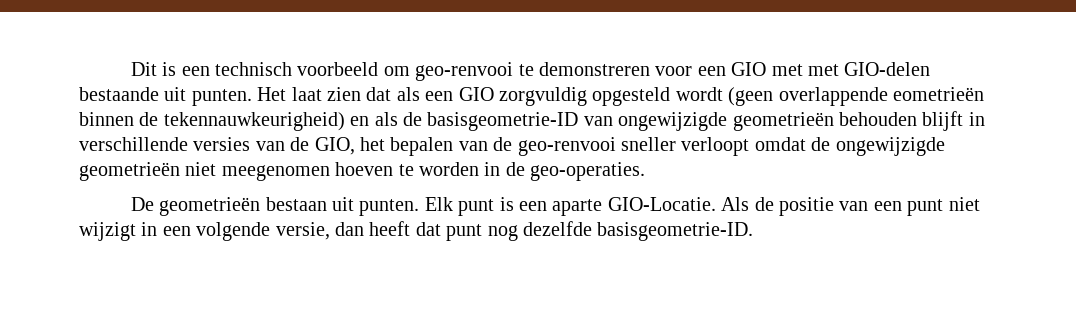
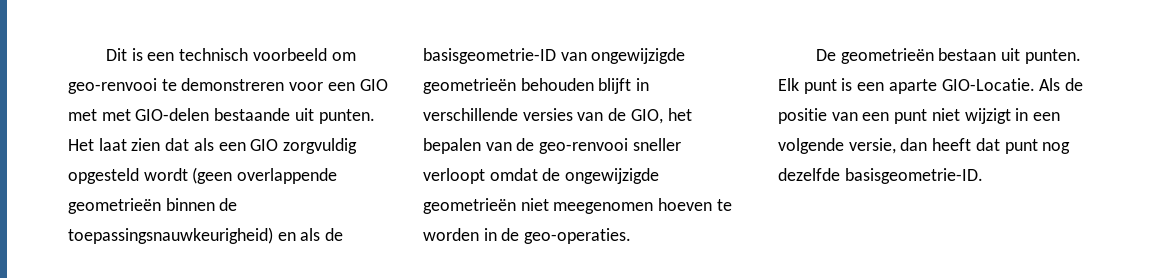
- Het laat zien dat als een GIO zorgvuldig opgesteld wordt (geen overlappende eometrieën binnen de tekennauwkeurigheid) en als de basisgeometrie-ID van ongewijzigde geometrieën behouden blijft in verschillende versies van de GIO, het bepalen van de geo-renvooi sneller verloopt omdat de ongewijzigde geometrieën niet meegenomen hoeven te worden in de geo-operaties.
+ Het laat zien dat als een GIO zorgvuldig opgesteld wordt (geen overlappende geometrieën binnen de toepassingsnauwkeurigheid) en als de basisgeometrie-ID van ongewijzigde geometrieën behouden blijft in verschillende versies van de GIO, het bepalen van de geo-renvooi sneller verloopt omdat de ongewijzigde geometrieën niet meegenomen hoeven te worden in de geo-operaties.

